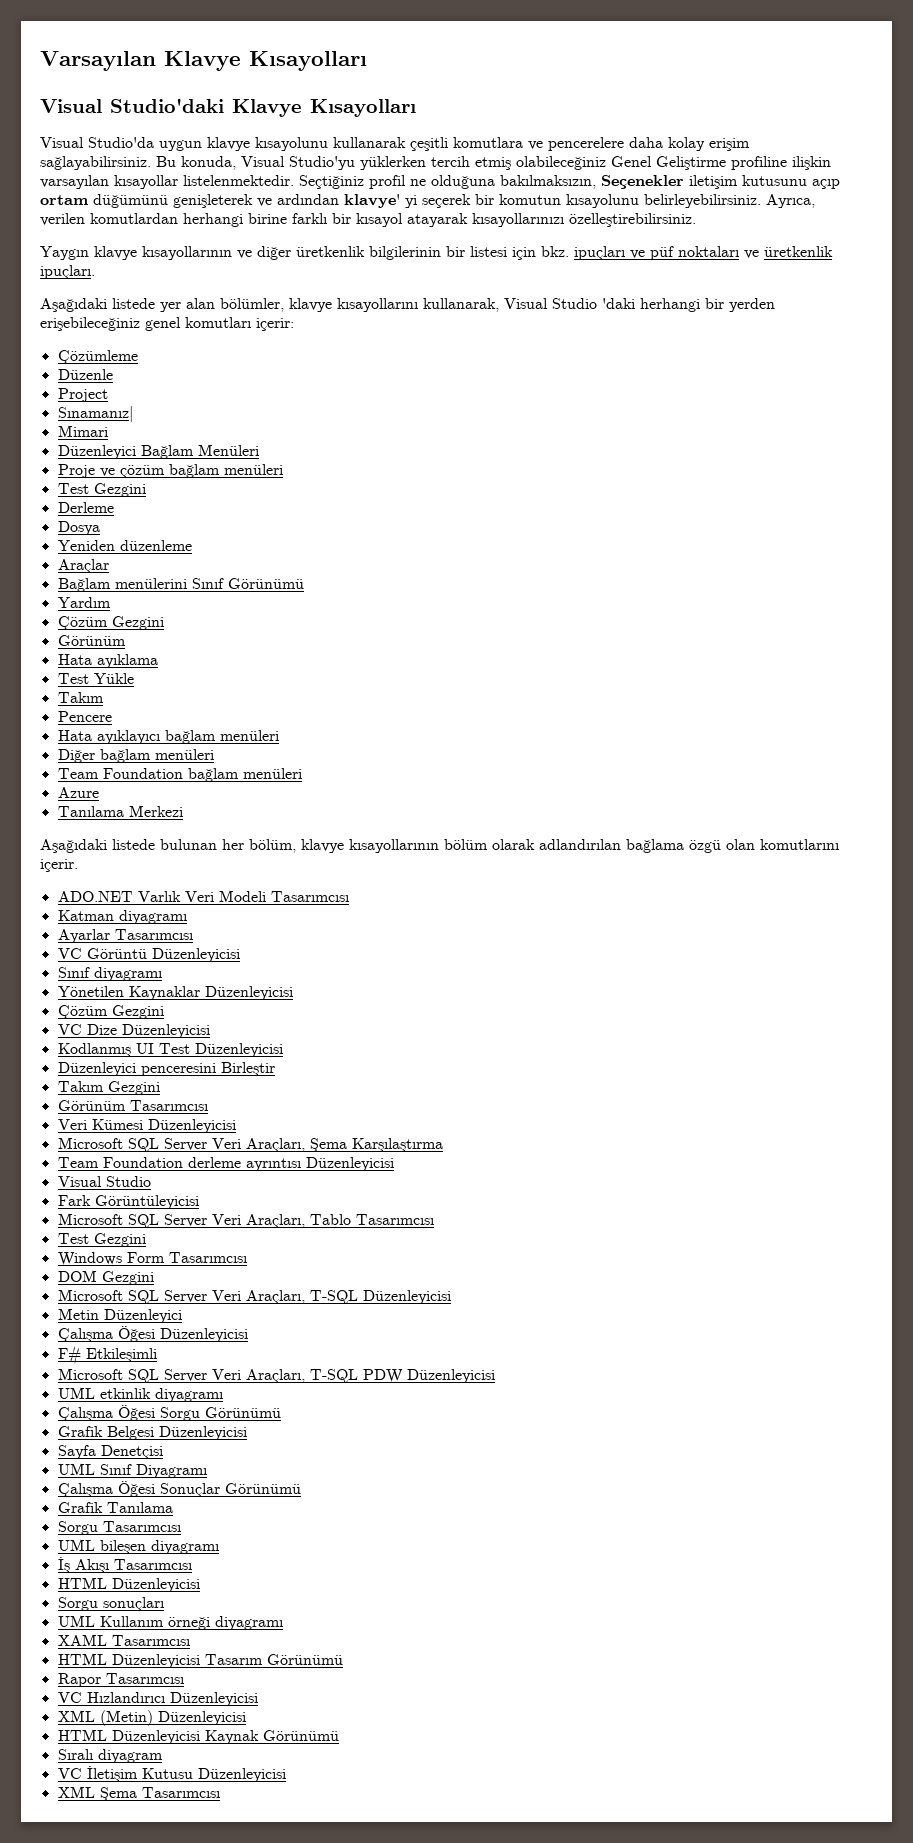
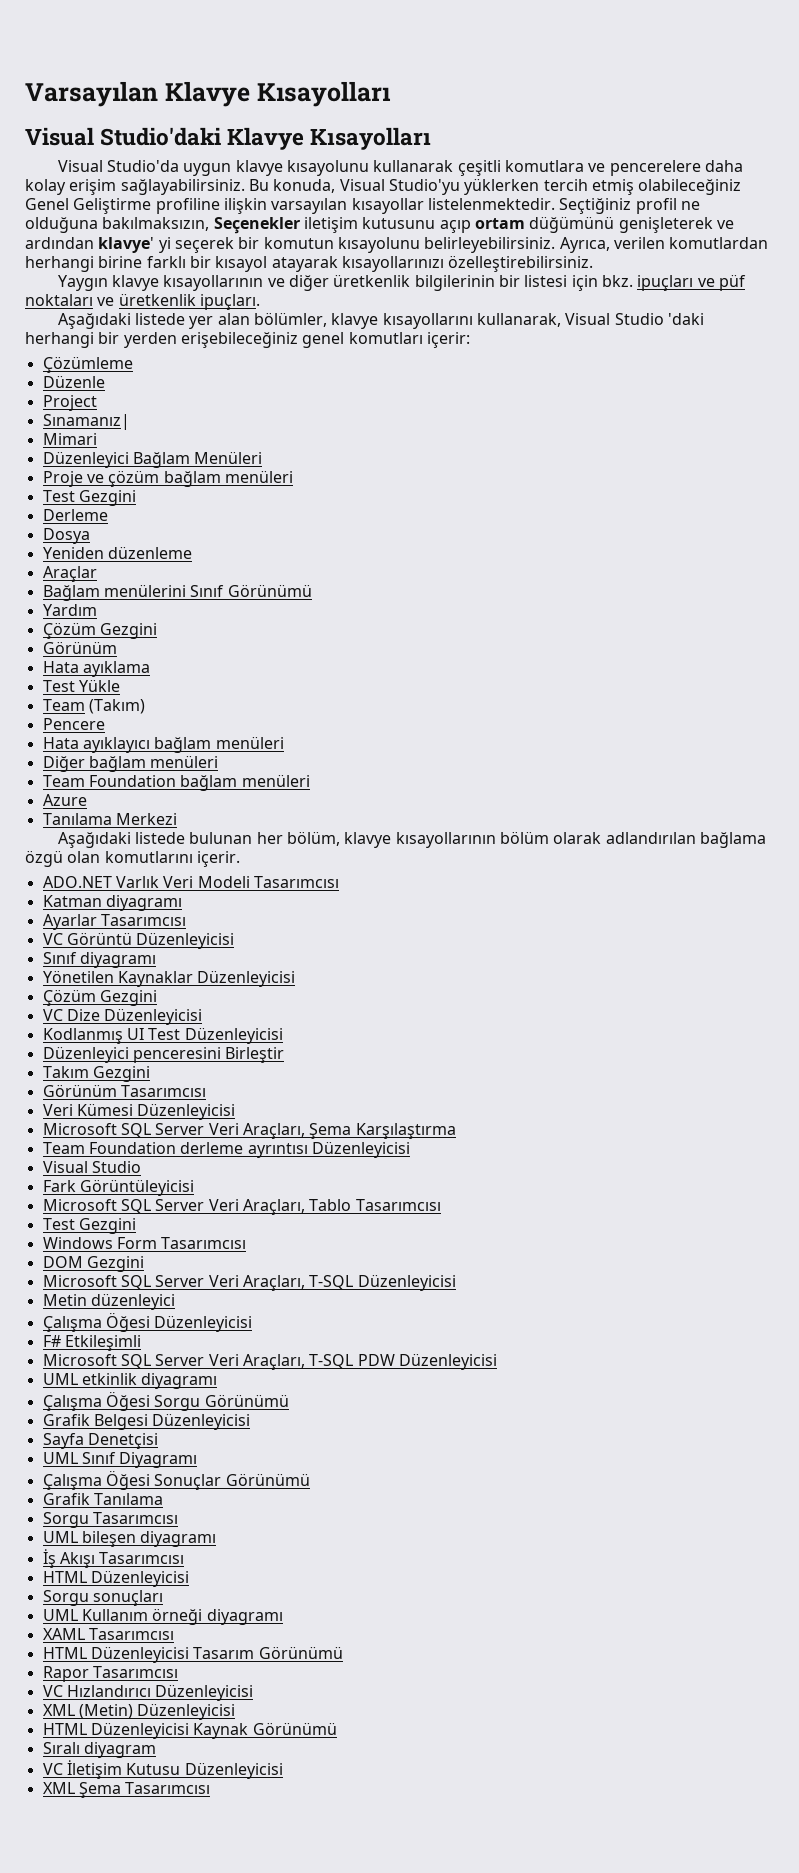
  Test Yükle
- Takım
+ Team (Takım)
- Metin Düzenleyici
+ Metin düzenleyici

